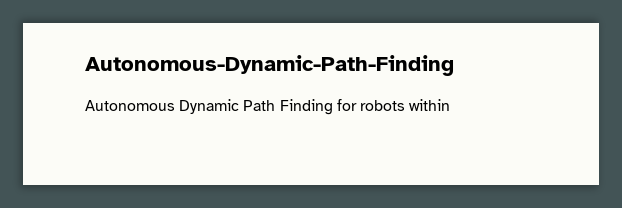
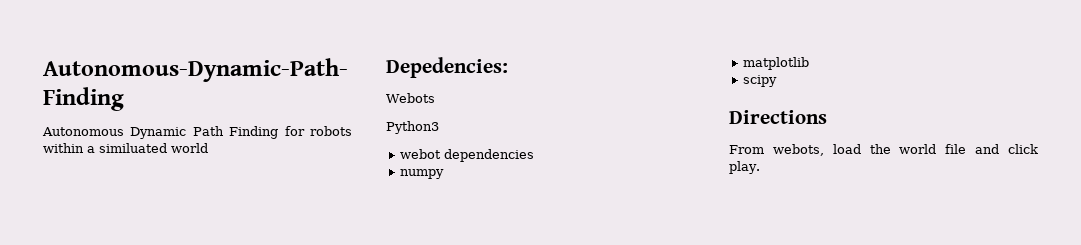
- Autonomous Dynamic Path Finding for robots within
+ Autonomous Dynamic Path Finding for robots within a similuated world
+ Depedencies:
+ Webots
+ Python3
+ webot dependencies
+ numpy
+ matplotlib
+ scipy
+ Directions
+ From webots, load the world file and click play.

